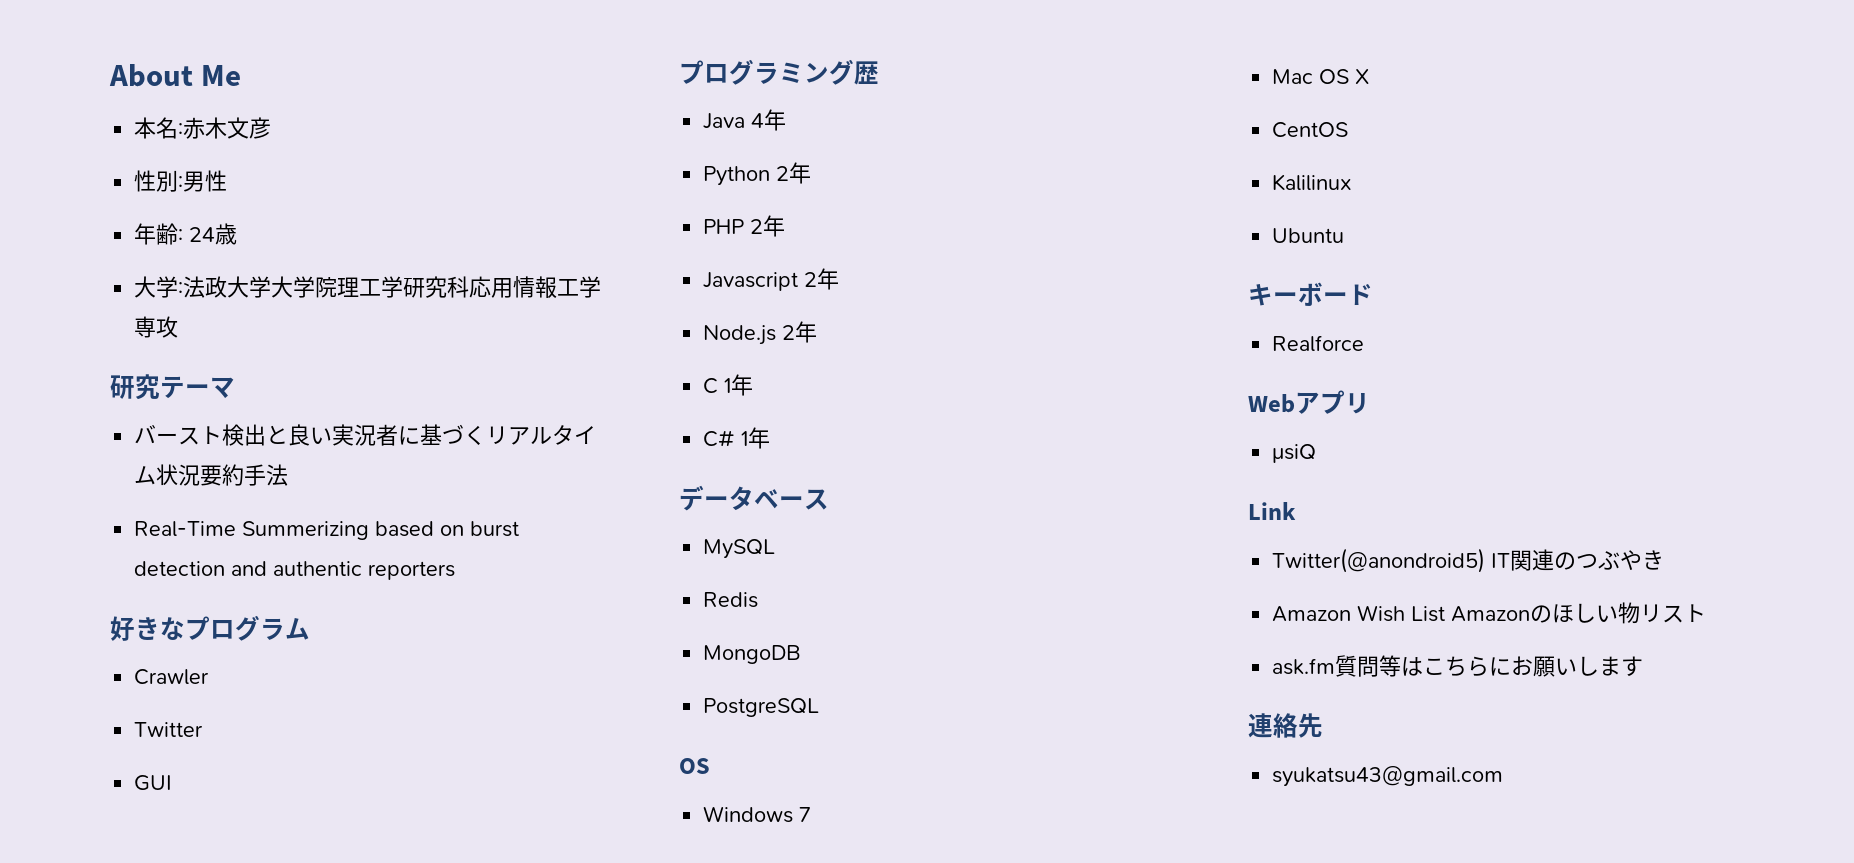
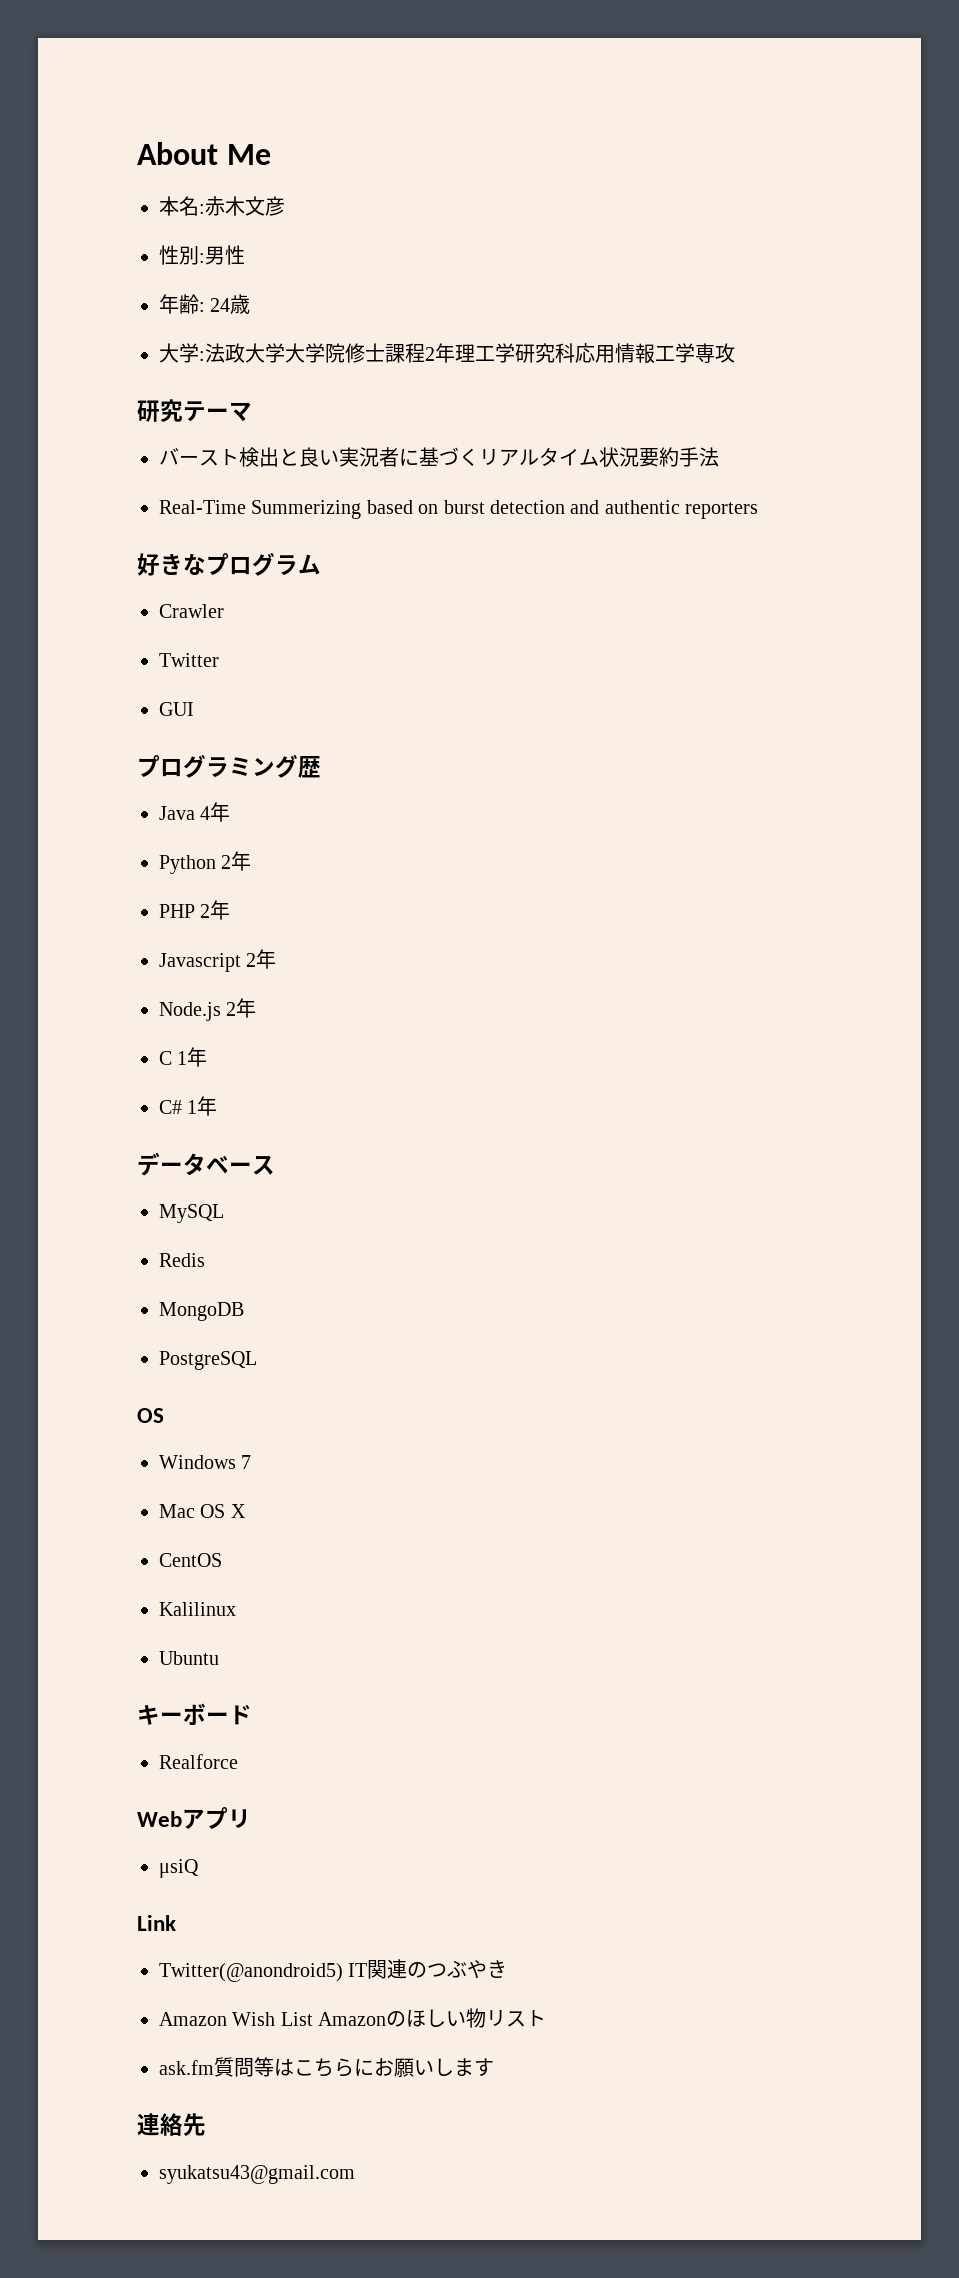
- 大学:法政大学大学院理工学研究科応用情報工学専攻
+ 大学:法政大学大学院修士課程2年理工学研究科応用情報工学専攻

